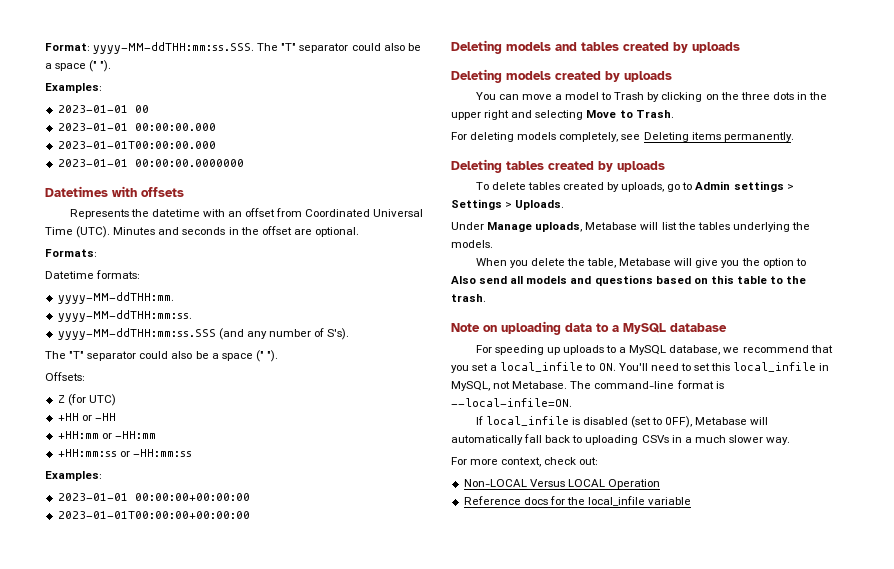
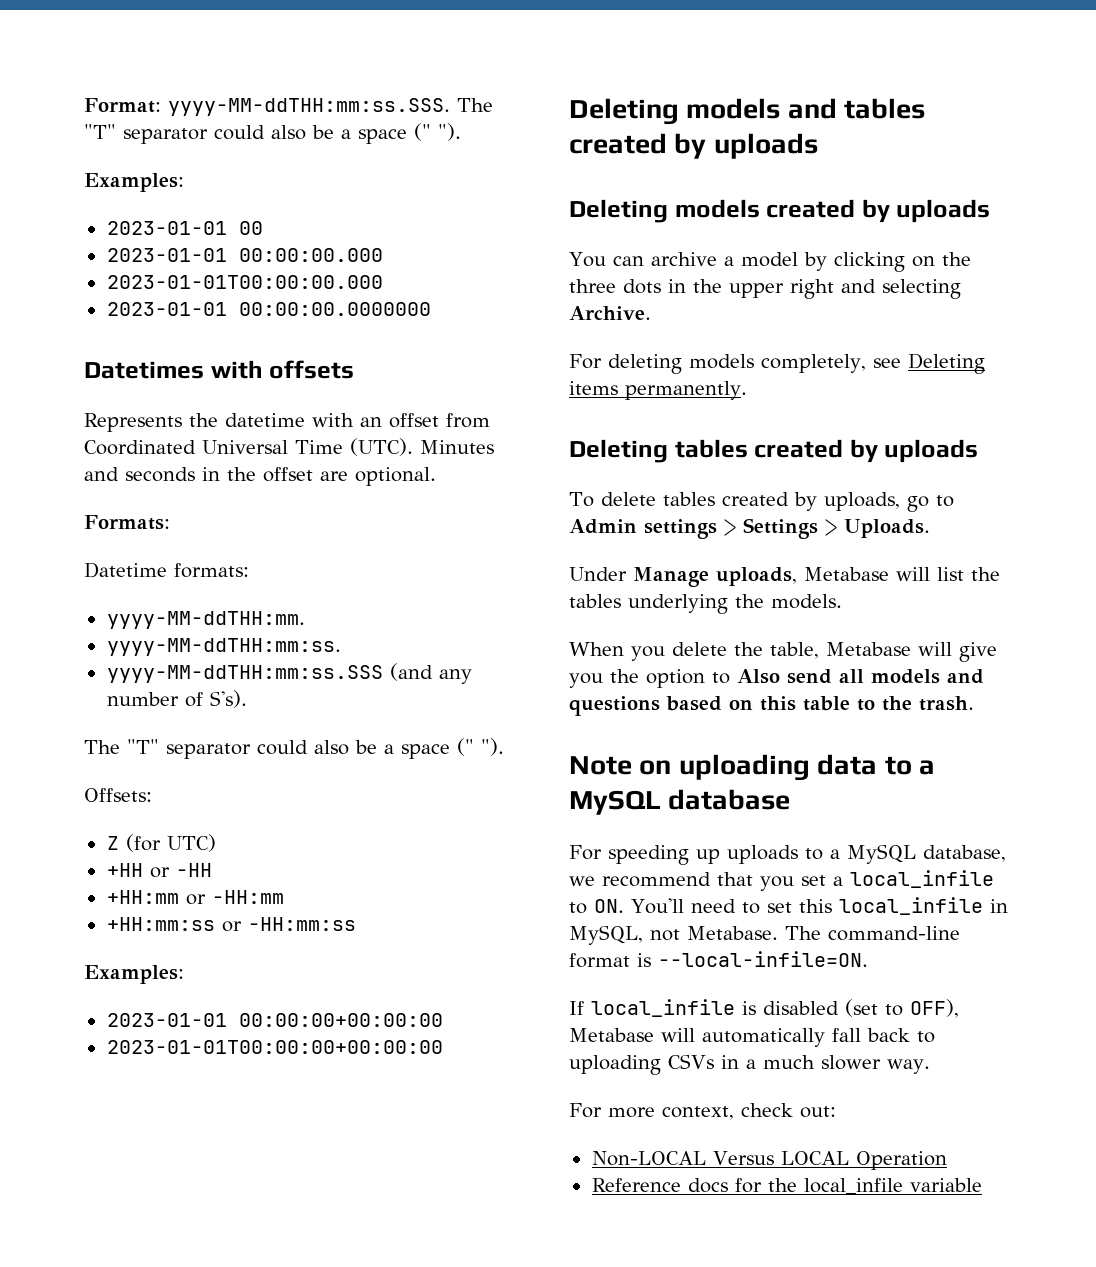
- You can move a model to Trash by clicking on the three dots in the upper right and selecting Move to Trash.
+ You can archive a model by clicking on the three dots in the upper right and selecting Archive.

